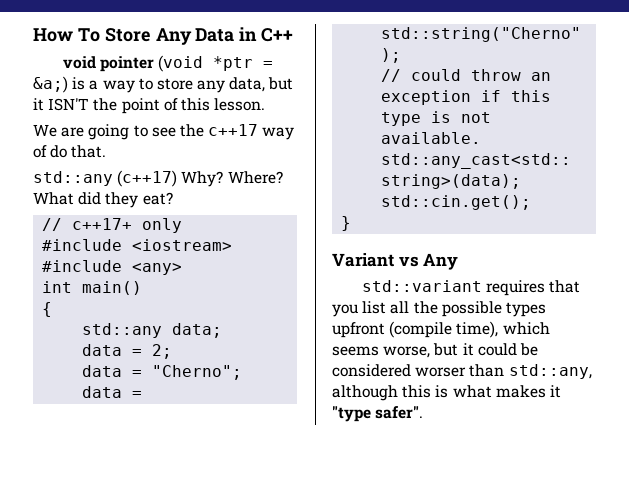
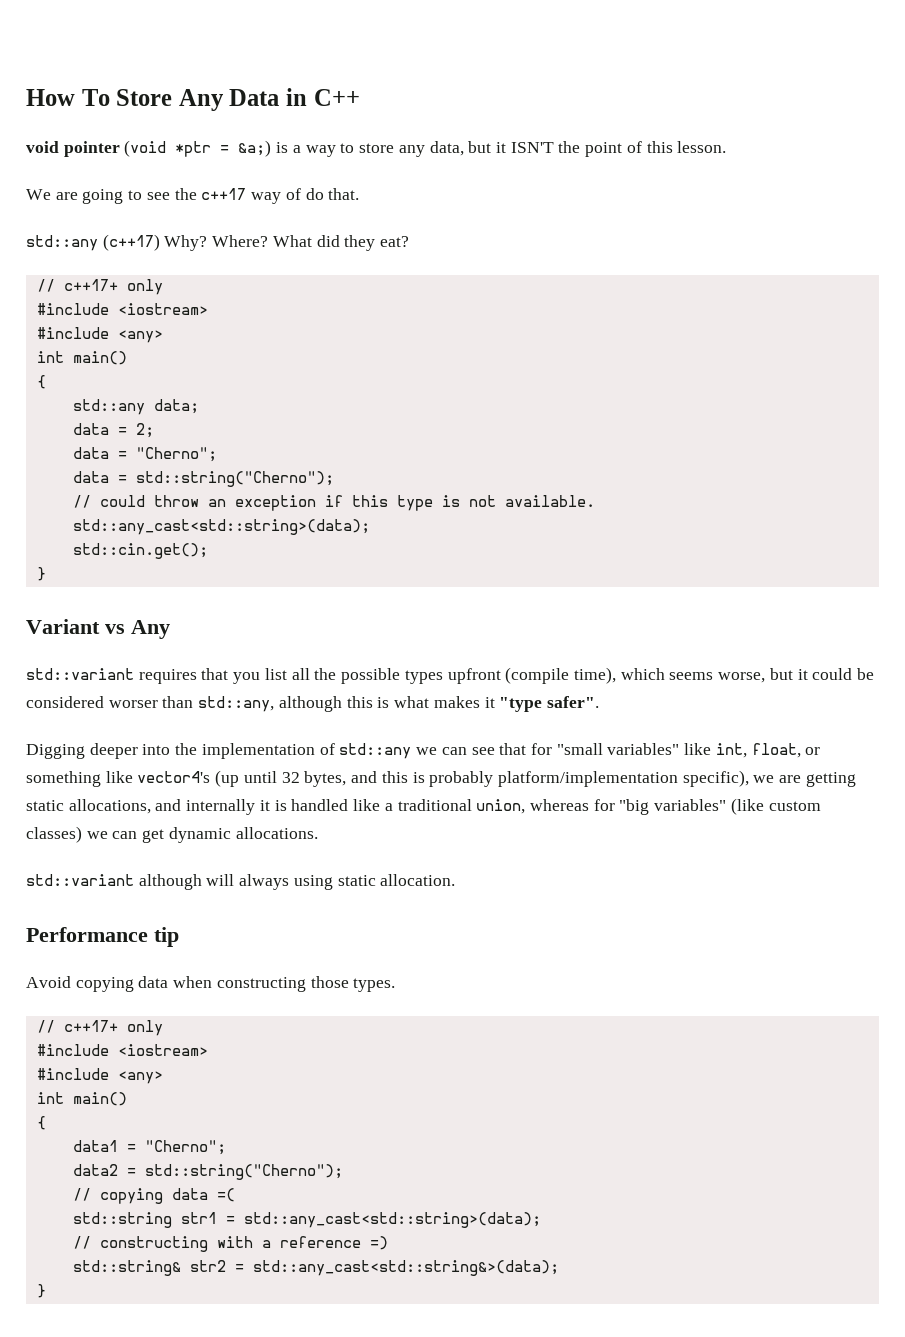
+ Digging deeper into the implementation of std::any we can see that for "small variables" like int, float, or something like vector4's (up until 32 bytes, and this is probably platform/implementation specific), we are getting static allocations, and internally it is handled like a traditional union, whereas for "big variables" (like custom classes) we can get dynamic allocations.
+ std::variant although will always using static allocation.
+ Performance tip
+ Avoid copying data when constructing those types.
+ // c++17+ only
+ #include <iostream>
+ #include <any>
+ int main()
+ {
+ data1 = "Cherno";
+ data2 = std::string("Cherno");
+ // copying data =(
+ std::string str1 = std::any_cast<std::string>(data);
+ // constructing with a reference =)
+ std::string& str2 = std::any_cast<std::string&>(data);
+ }

